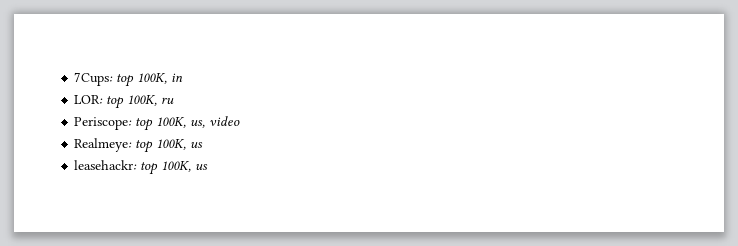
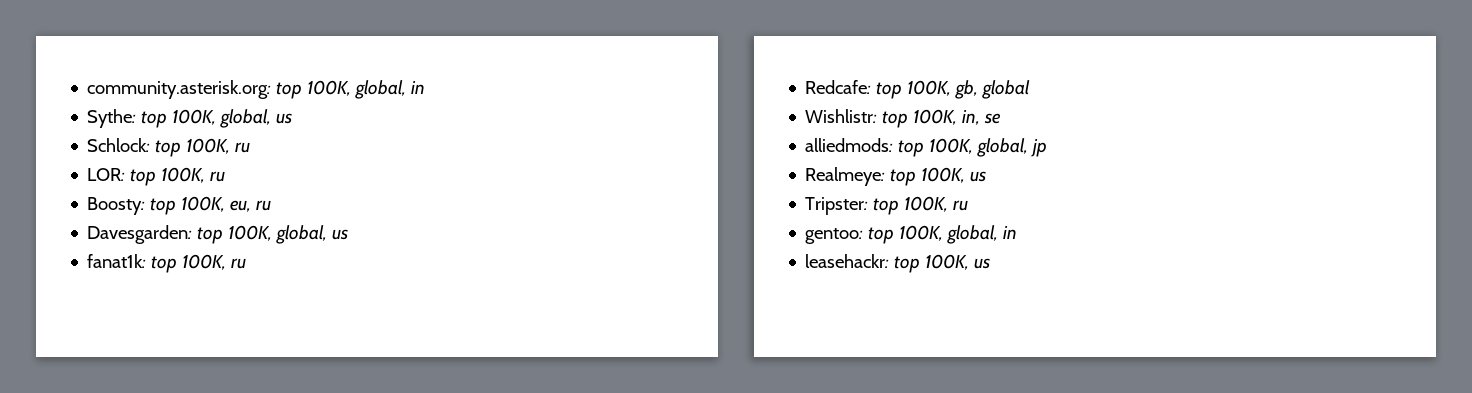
- 7Cups: top 100K, in
+ community.asterisk.org: top 100K, global, in
+ Sythe: top 100K, global, us
+ Schlock: top 100K, ru
- Periscope: top 100K, us, video
+ Boosty: top 100K, eu, ru
+ Davesgarden: top 100K, global, us
+ fanat1k: top 100K, ru
+ Redcafe: top 100K, gb, global
+ Wishlistr: top 100K, in, se
+ alliedmods: top 100K, global, jp
  Realmeye: top 100K, us
+ Tripster: top 100K, ru
+ gentoo: top 100K, global, in

